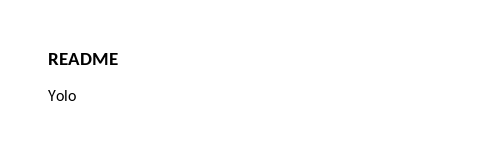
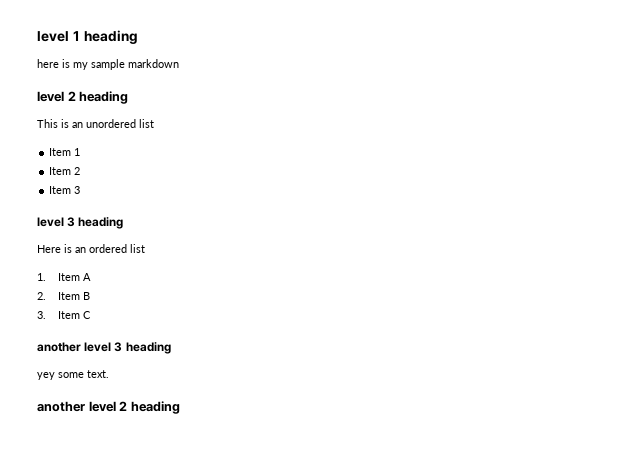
- README
- Yolo
+ level 1 heading
+ here is my sample markdown
+ level 2 heading
+ This is an unordered list
+ Item 1
+ Item 2
+ Item 3
+ level 3 heading
+ Here is an ordered list
+ 1. Item A
+ 2. Item B
+ 3. Item C
+ another level 3 heading
+ yey some text.
+ another level 2 heading

